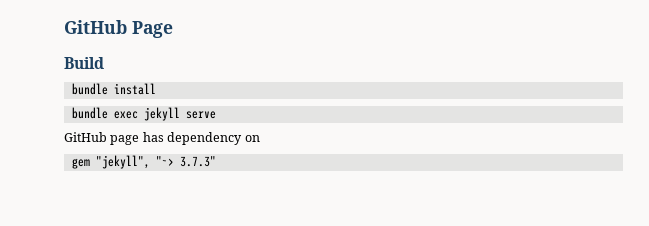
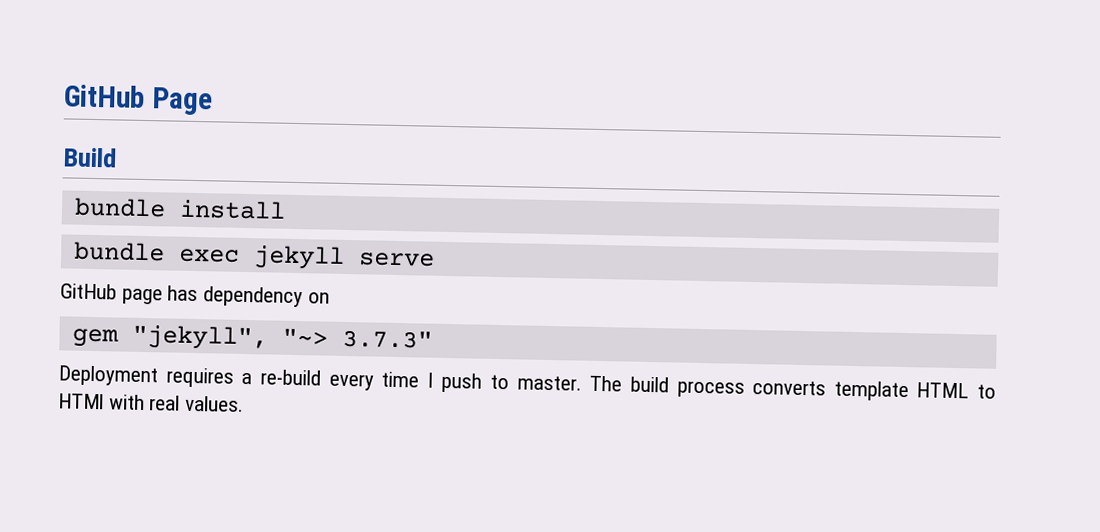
+ Deployment requires a re-build every time I push to master. The build process converts template HTML to HTMl with real values.

